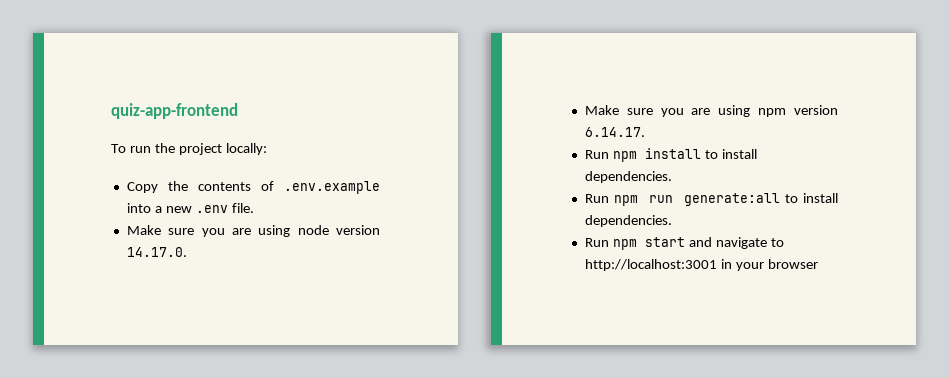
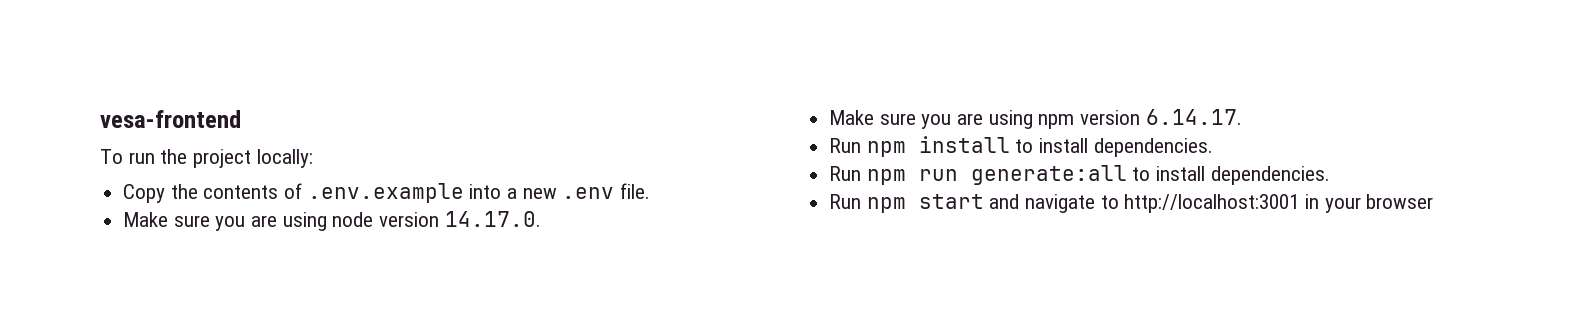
- quiz-app-frontend
+ vesa-frontend

